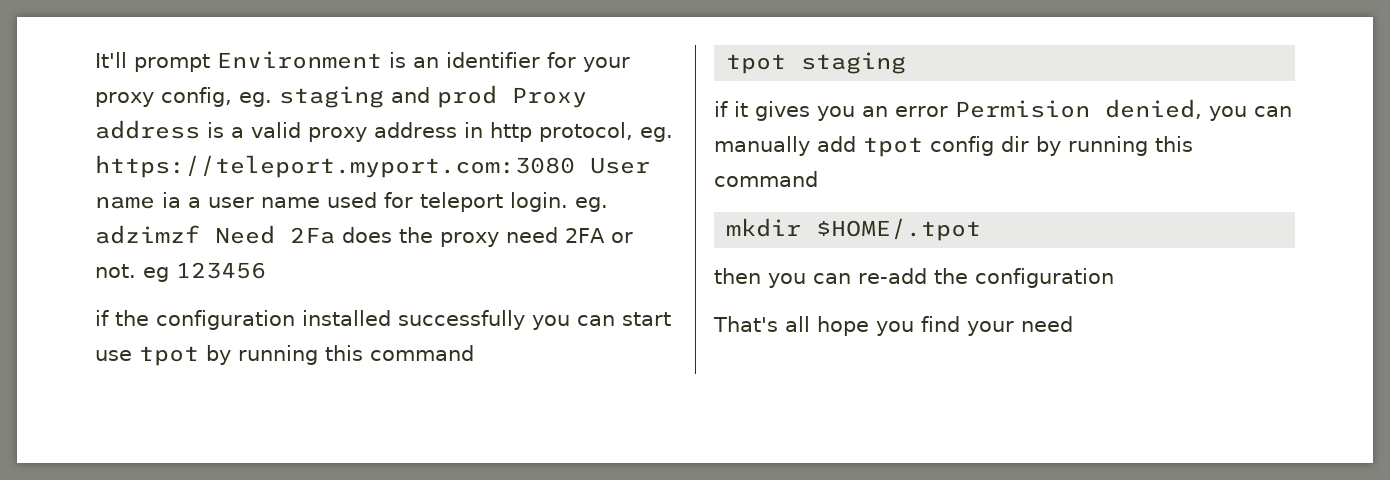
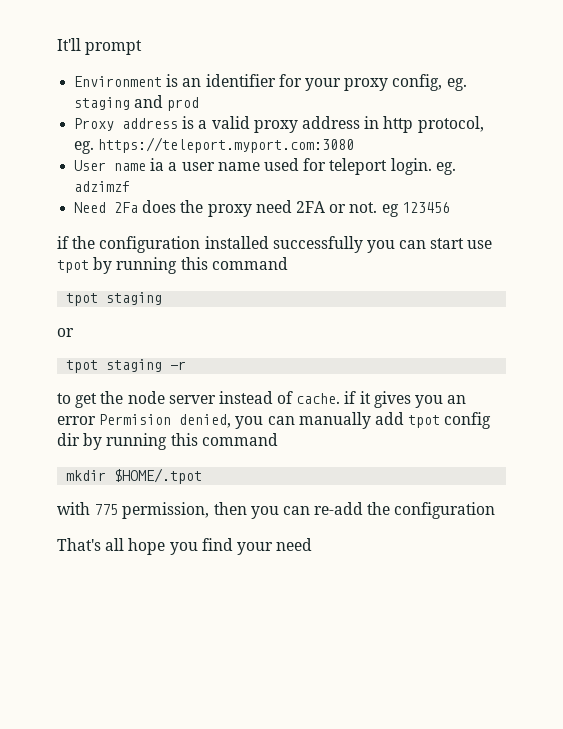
- It'll prompt Environment is an identifier for your proxy config, eg. staging and prod Proxy address is a valid proxy address in http protocol, eg. https://teleport.myport.com:3080 User name ia a user name used for teleport login. eg. adzimzf Need 2Fa does the proxy need 2FA or not. eg 123456
+ It'll prompt
+ Environment is an identifier for your proxy config, eg. staging and prod
+ Proxy address is a valid proxy address in http protocol, eg. https://teleport.myport.com:3080
+ User name ia a user name used for teleport login. eg. adzimzf
+ Need 2Fa does the proxy need 2FA or not. eg 123456
  if the configuration installed successfully you can start use tpot by running this command
  tpot staging
- if it gives you an error Permision denied, you can manually add tpot config dir by running this command
+ or
+ tpot staging -r
+ to get the node server instead of cache. if it gives you an error Permision denied, you can manually add tpot config dir by running this command
- then you can re-add the configuration
+ with 775 permission, then you can re-add the configuration

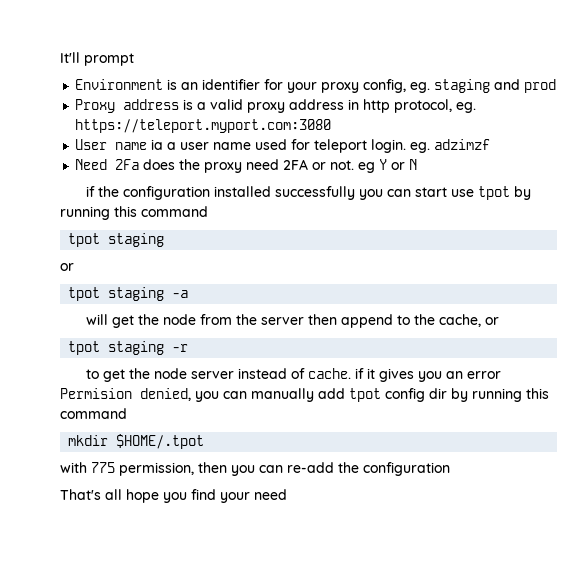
- Need 2Fa does the proxy need 2FA or not. eg 123456
+ Need 2Fa does the proxy need 2FA or not. eg Y or N
+ tpot staging -a
+ will get the node from the server then append to the cache, or

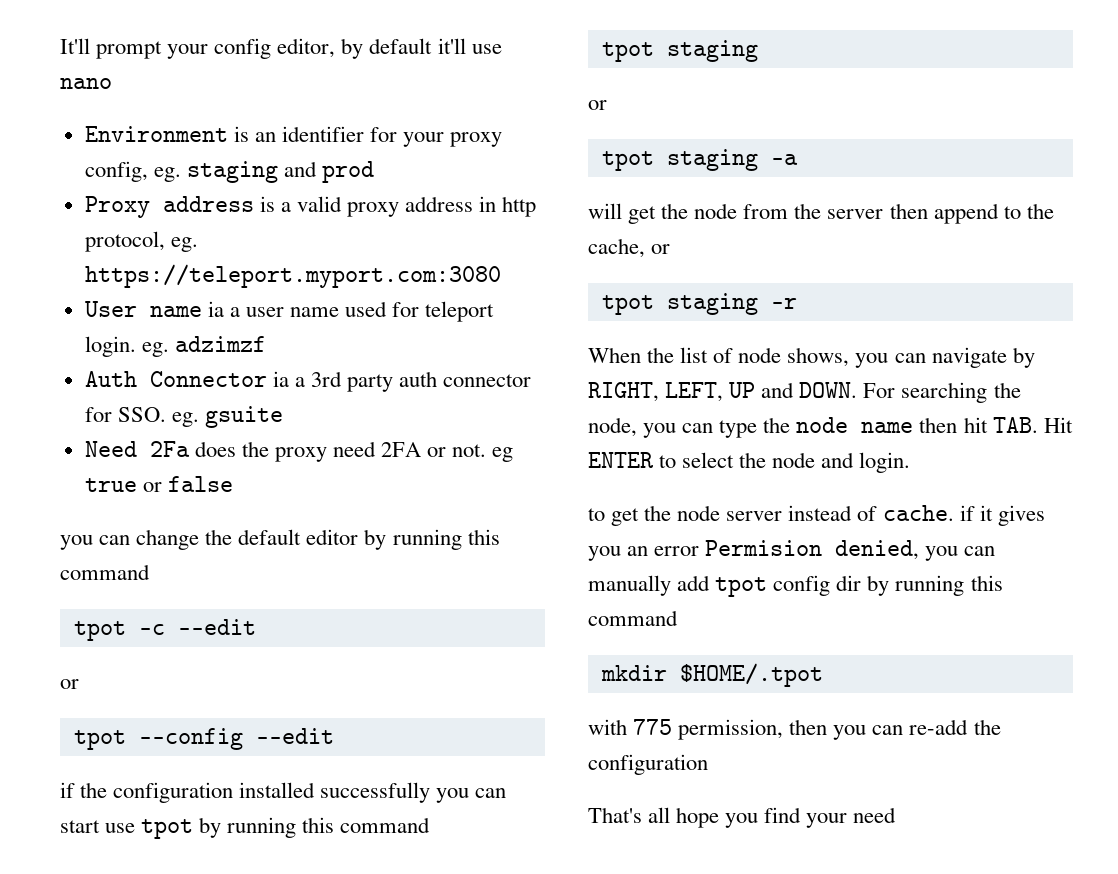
- It'll prompt
+ It'll prompt your config editor, by default it'll use nano
+ Auth Connector ia a 3rd party auth connector for SSO. eg. gsuite
- Need 2Fa does the proxy need 2FA or not. eg Y or N
+ Need 2Fa does the proxy need 2FA or not. eg true or false
+ you can change the default editor by running this command
+ tpot -c --edit
+ or
+ tpot --config --edit
+ When the list of node shows, you can navigate by RIGHT, LEFT, UP and DOWN. For searching the node, you can type the node name then hit TAB. Hit ENTER to select the node and login.

